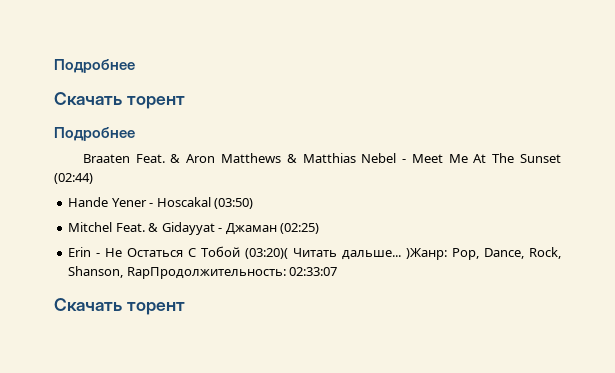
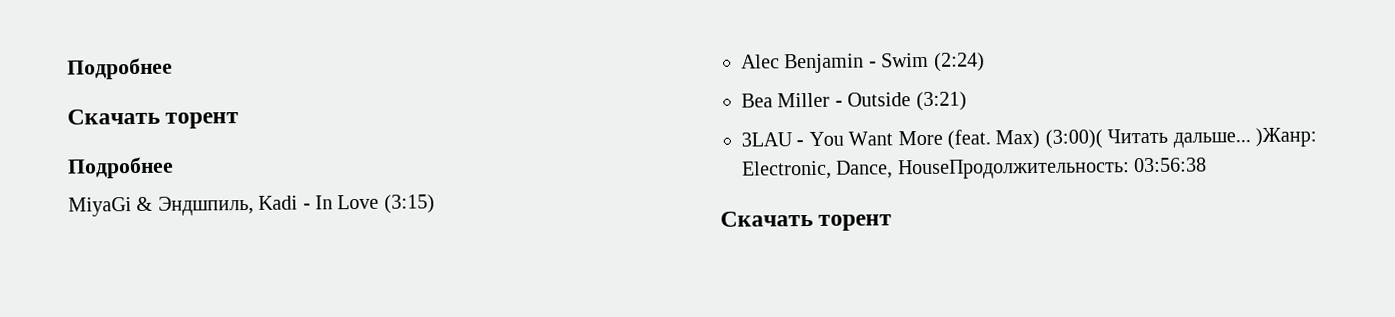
- Braaten Feat. & Aron Matthews & Matthias Nebel - Meet Me At The Sunset (02:44)
- Hande Yener - Hoscakal (03:50)
- Mitchel Feat. & Gidayyat - Джаман (02:25)
- Erin - Не Остаться С Тобой (03:20)( Читать дальше... )Жанр: Pop, Dance, Rock, Shanson, RapПродолжительность: 02:33:07
+ MiyaGi & Эндшпиль, Kadi - In Love (3:15)
+ Alec Benjamin - Swim (2:24)
+ Bea Miller - Outside (3:21)
+ 3LAU - You Want More (feat. Max) (3:00)( Читать дальше... )Жанр: Electronic, Dance, HouseПродолжительность: 03:56:38

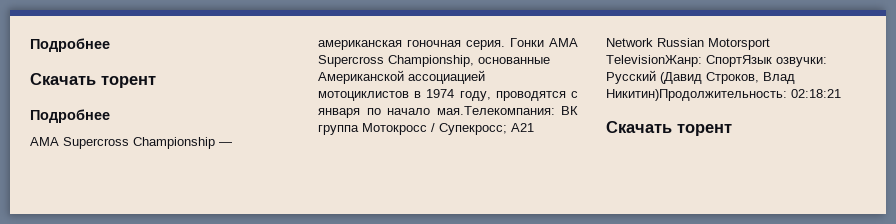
- MiyaGi & Эндшпиль, Kadi - In Love (3:15)
- Alec Benjamin - Swim (2:24)
- Bea Miller - Outside (3:21)
- 3LAU - You Want More (feat. Max) (3:00)( Читать дальше... )Жанр: Electronic, Dance, HouseПродолжительность: 03:56:38
+ AMA Supercross Championship — американская гоночная серия. Гонки AMA Supercross Championship, основанные Американской ассоциацией мотоциклистов в 1974 году, проводятся с января по начало мая.Телекомпания: ВК группа Мотокросс / Супекросс; A21 Network Russian Motorsport TelevisionЖанр: СпортЯзык озвучки: Русский (Давид Строков, Влад Никитин)Продолжительность: 02:18:21

